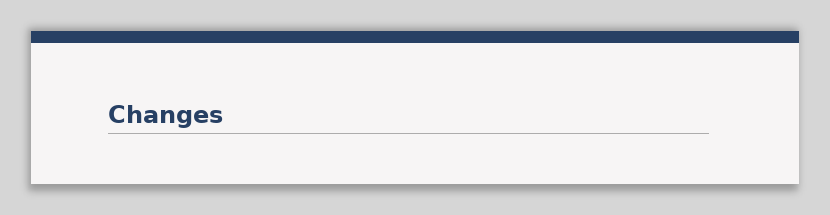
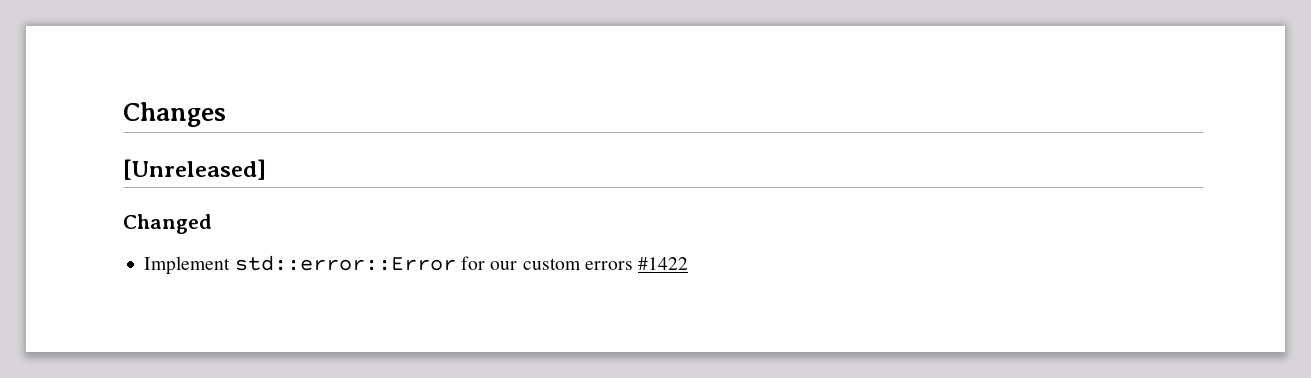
+ [Unreleased]
+ Changed
+ Implement std::error::Error for our custom errors #1422

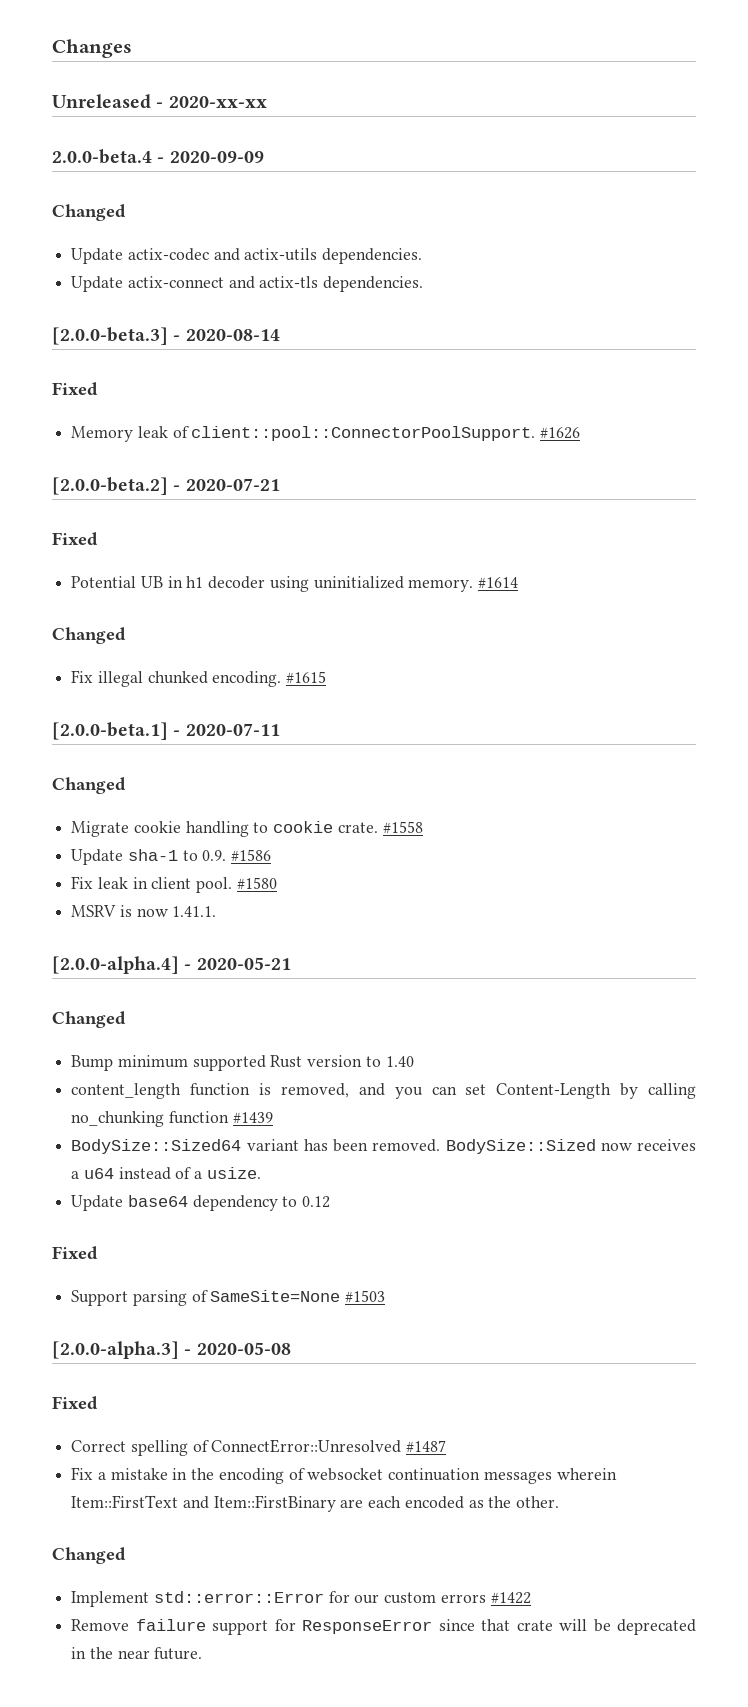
- [Unreleased]
+ Unreleased - 2020-xx-xx
+ 2.0.0-beta.4 - 2020-09-09
+ Changed
+ Update actix-codec and actix-utils dependencies.
+ Update actix-connect and actix-tls dependencies.
+ [2.0.0-beta.3] - 2020-08-14
+ Fixed
+ Memory leak of client::pool::ConnectorPoolSupport. #1626
+ [2.0.0-beta.2] - 2020-07-21
+ Fixed
+ Potential UB in h1 decoder using uninitialized memory. #1614
+ Changed
+ Fix illegal chunked encoding. #1615
+ [2.0.0-beta.1] - 2020-07-11
+ Changed
+ Migrate cookie handling to cookie crate. #1558
+ Update sha-1 to 0.9. #1586
+ Fix leak in client pool. #1580
+ MSRV is now 1.41.1.
+ [2.0.0-alpha.4] - 2020-05-21
+ Changed
+ Bump minimum supported Rust version to 1.40
+ content_length function is removed, and you can set Content-Length by calling no_chunking function #1439
+ BodySize::Sized64 variant has been removed. BodySize::Sized now receives a u64 instead of a usize.
+ Update base64 dependency to 0.12
+ Fixed
+ Support parsing of SameSite=None #1503
+ [2.0.0-alpha.3] - 2020-05-08
+ Fixed
+ Correct spelling of ConnectError::Unresolved #1487
+ Fix a mistake in the encoding of websocket continuation messages wherein Item::FirstText and Item::FirstBinary are each encoded as the other.
+ Remove failure support for ResponseError since that crate will be deprecated in the near future.

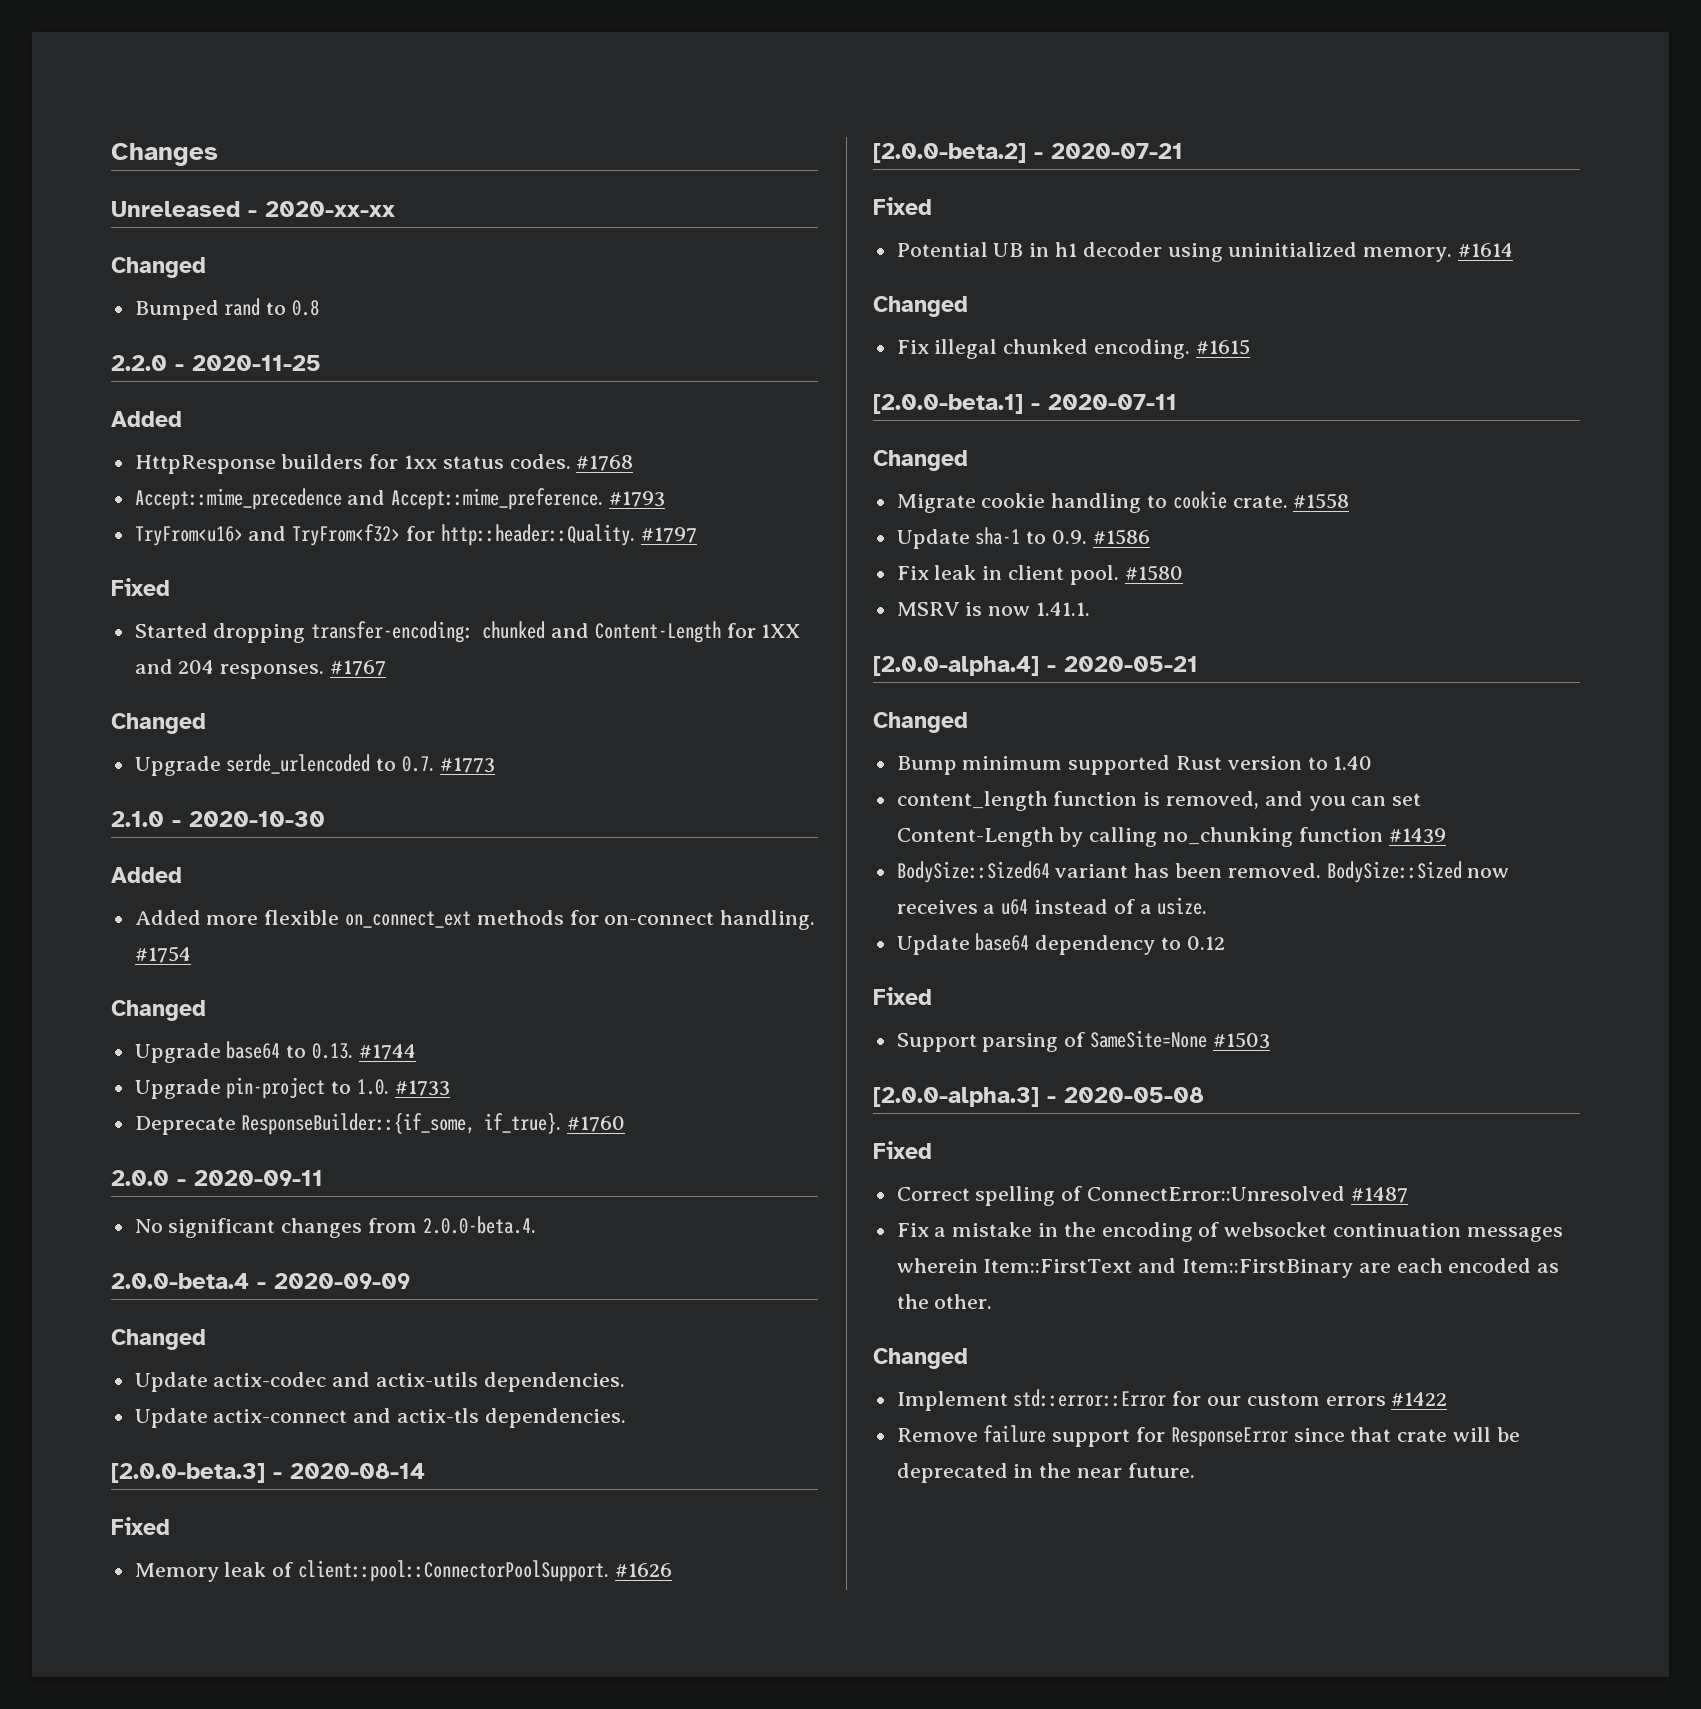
  Unreleased - 2020-xx-xx
+ Changed
+ Bumped rand to 0.8
+ 2.2.0 - 2020-11-25
+ Added
+ HttpResponse builders for 1xx status codes. #1768
+ Accept::mime_precedence and Accept::mime_preference. #1793
+ TryFrom<u16> and TryFrom<f32> for http::header::Quality. #1797
+ Fixed
+ Started dropping transfer-encoding: chunked and Content-Length for 1XX and 204 responses. #1767
+ Changed
+ Upgrade serde_urlencoded to 0.7. #1773
+ 2.1.0 - 2020-10-30
+ Added
+ Added more flexible on_connect_ext methods for on-connect handling. #1754
+ Changed
+ Upgrade base64 to 0.13. #1744
+ Upgrade pin-project to 1.0. #1733
+ Deprecate ResponseBuilder::{if_some, if_true}. #1760
+ 2.0.0 - 2020-09-11
+ No significant changes from 2.0.0-beta.4.

